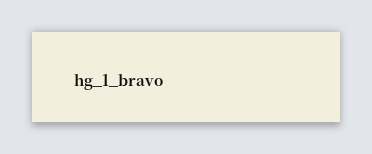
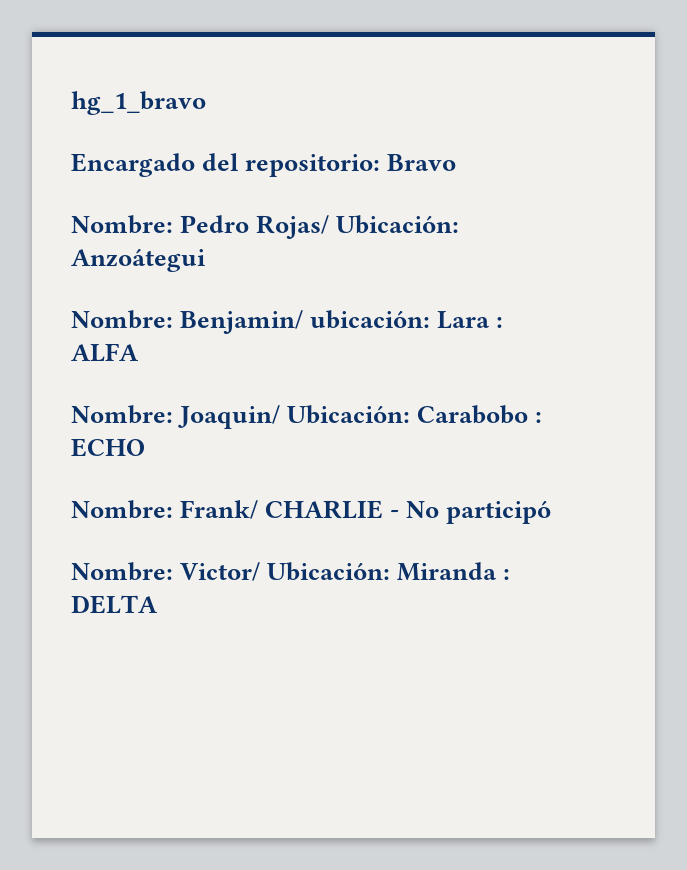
+ Encargado del repositorio: Bravo
+ Nombre: Pedro Rojas/ Ubicación: Anzoátegui
+ Nombre: Benjamin/ ubicación: Lara : ALFA
+ Nombre: Joaquin/ Ubicación: Carabobo : ECHO
+ Nombre: Frank/ CHARLIE - No participó
+ Nombre: Victor/ Ubicación: Miranda : DELTA

